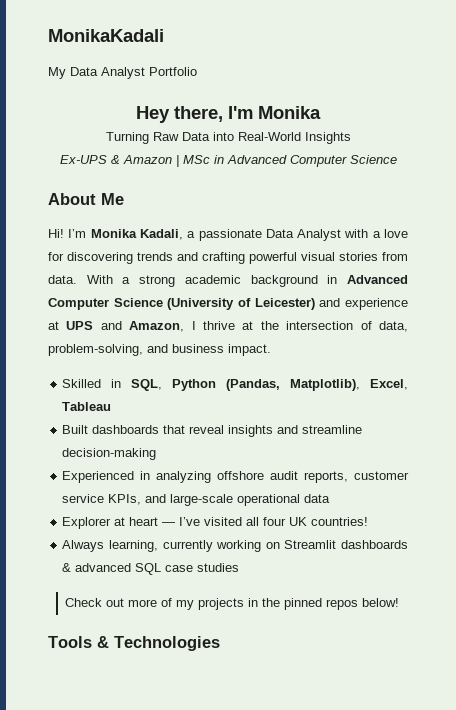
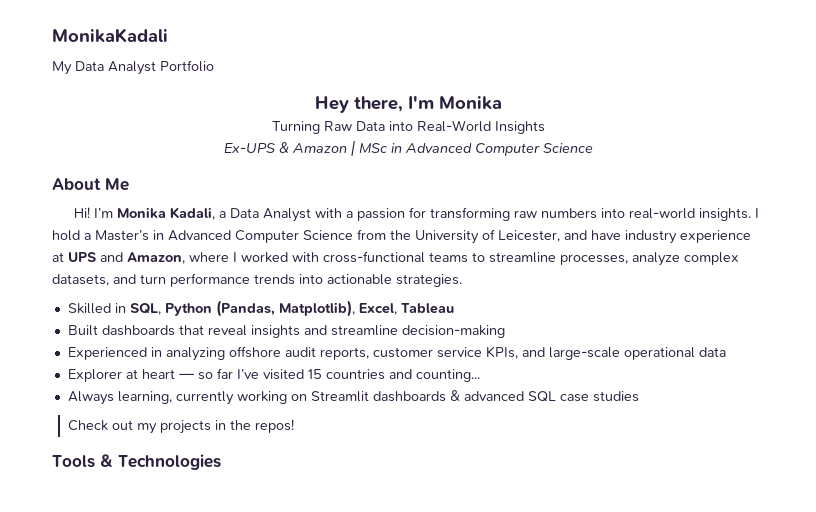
- I’m Monika Kadali, a passionate Data Analyst with a love for discovering trends and crafting powerful visual stories from data. With a strong academic background in Advanced Computer Science (University of Leicester) and experience at UPS and Amazon, I thrive at the intersection of data, problem-solving, and business impact.
+ I’m Monika Kadali, a Data Analyst with a passion for transforming raw numbers into real-world insights. I hold a Master’s in Advanced Computer Science from the University of Leicester, and have industry experience at UPS and Amazon, where I worked with cross-functional teams to streamline processes, analyze complex datasets, and turn performance trends into actionable strategies.
- Explorer at heart — I’ve visited all four UK countries!
+ Explorer at heart — so far I’ve visited 15 countries and counting...
- Check out more of my projects in the pinned repos below!
+ Check out my projects in the repos!

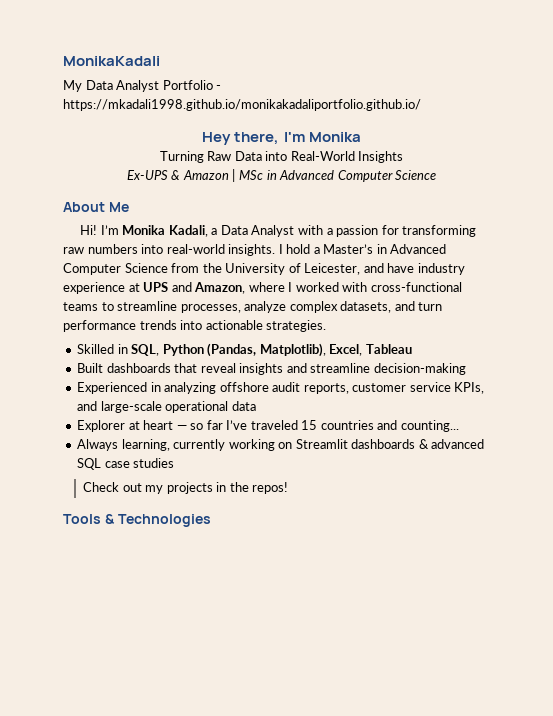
- My Data Analyst Portfolio
+ My Data Analyst Portfolio - https://mkadali1998.github.io/monikakadaliportfolio.github.io/
- Explorer at heart — so far I’ve visited 15 countries and counting...
+ Explorer at heart — so far I’ve traveled 15 countries and counting...

